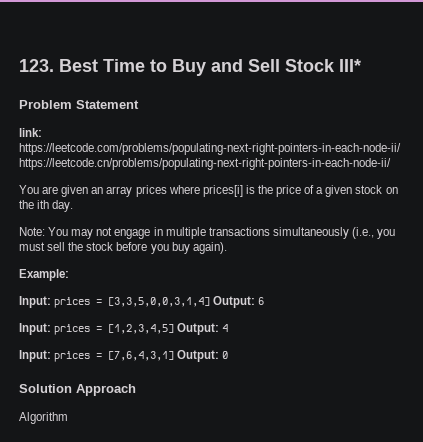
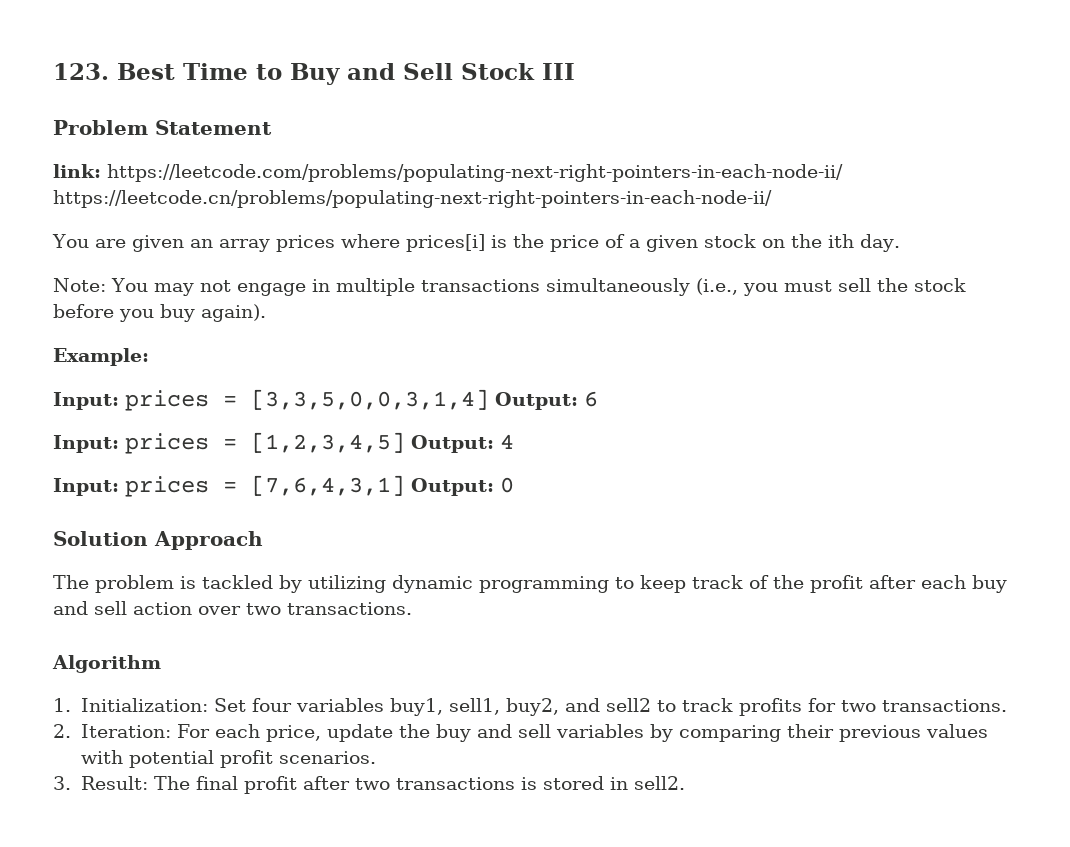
- 123. Best Time to Buy and Sell Stock III*
+ 123. Best Time to Buy and Sell Stock III
+ The problem is tackled by utilizing dynamic programming to keep track of the profit after each buy and sell action over two transactions.
  Algorithm
+ 1. Initialization: Set four variables buy1, sell1, buy2, and sell2 to track profits for two transactions.
+ 2. Iteration: For each price, update the buy and sell variables by comparing their previous values with potential profit scenarios.
+ 3. Result: The final profit after two transactions is stored in sell2.

